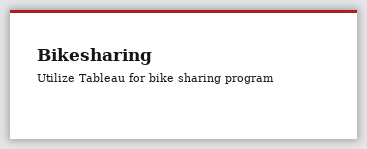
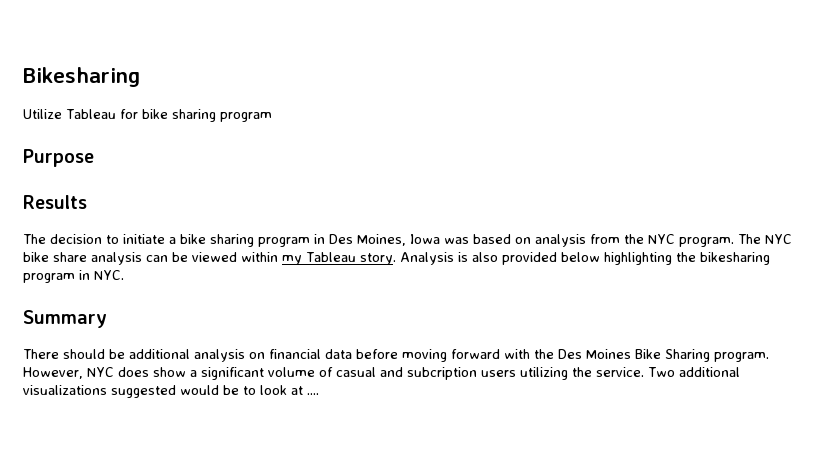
+ Purpose
+ Results
+ The decision to initiate a bike sharing program in Des Moines, Iowa was based on analysis from the NYC program. The NYC bike share analysis can be viewed within my Tableau story. Analysis is also provided below highlighting the bikesharing program in NYC.
+ Summary
+ There should be additional analysis on financial data before moving forward with the Des Moines Bike Sharing program. However, NYC does show a significant volume of casual and subcription users utilizing the service. Two additional visualizations suggested would be to look at ....

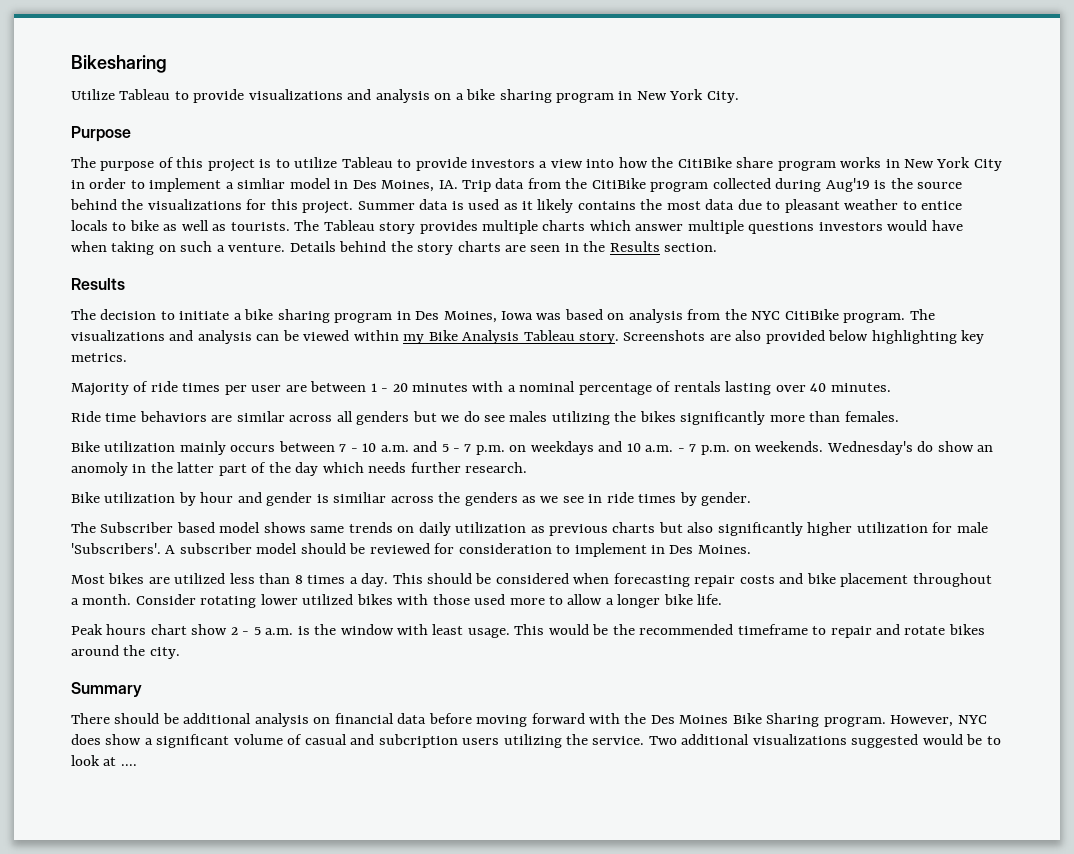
- Utilize Tableau for bike sharing program
+ Utilize Tableau to provide visualizations and analysis on a bike sharing program in New York City.
  Purpose
+ The purpose of this project is to utilize Tableau to provide investors a view into how the CitiBike share program works in New York City in order to implement a simliar model in Des Moines, IA. Trip data from the CitiBike program collected during Aug'19 is the source behind the visualizations for this project. Summer data is used as it likely contains the most data due to pleasant weather to entice locals to bike as well as tourists. The Tableau story provides multiple charts which answer multiple questions investors would have when taking on such a venture. Details behind the story charts are seen in the Results section.
- The decision to initiate a bike sharing program in Des Moines, Iowa was based on analysis from the NYC program.
+ The decision to initiate a bike sharing program in Des Moines, Iowa was based on analysis from the NYC CitiBike program.
- The NYC bike share analysis can be viewed within my Tableau story. Analysis is also provided below highlighting the bikesharing program in NYC.
+ The visualizations and analysis can be viewed within my Bike Analysis Tableau story. Screenshots are also provided below highlighting key metrics.
+ Majority of ride times per user are between 1 - 20 minutes with a nominal percentage of rentals lasting over 40 minutes.
+ Ride time behaviors are similar across all genders but we do see males utilizing the bikes significantly more than females.
+ Bike utilization mainly occurs between 7 - 10 a.m. and 5 - 7 p.m. on weekdays and 10 a.m. - 7 p.m. on weekends. Wednesday's do show an anomoly in the latter part of the day which needs further research.
+ Bike utilization by hour and gender is similiar across the genders as we see in ride times by gender.
+ The Subscriber based model shows same trends on daily utilization as previous charts but also significantly higher utilization for male 'Subscribers'. A subscriber model should be reviewed for consideration to implement in Des Moines.
+ Most bikes are utilized less than 8 times a day. This should be considered when forecasting repair costs and bike placement throughout a month. Consider rotating lower utilized bikes with those used more to allow a longer bike life.
+ Peak hours chart show 2 - 5 a.m. is the window with least usage. This would be the recommended timeframe to repair and rotate bikes around the city.

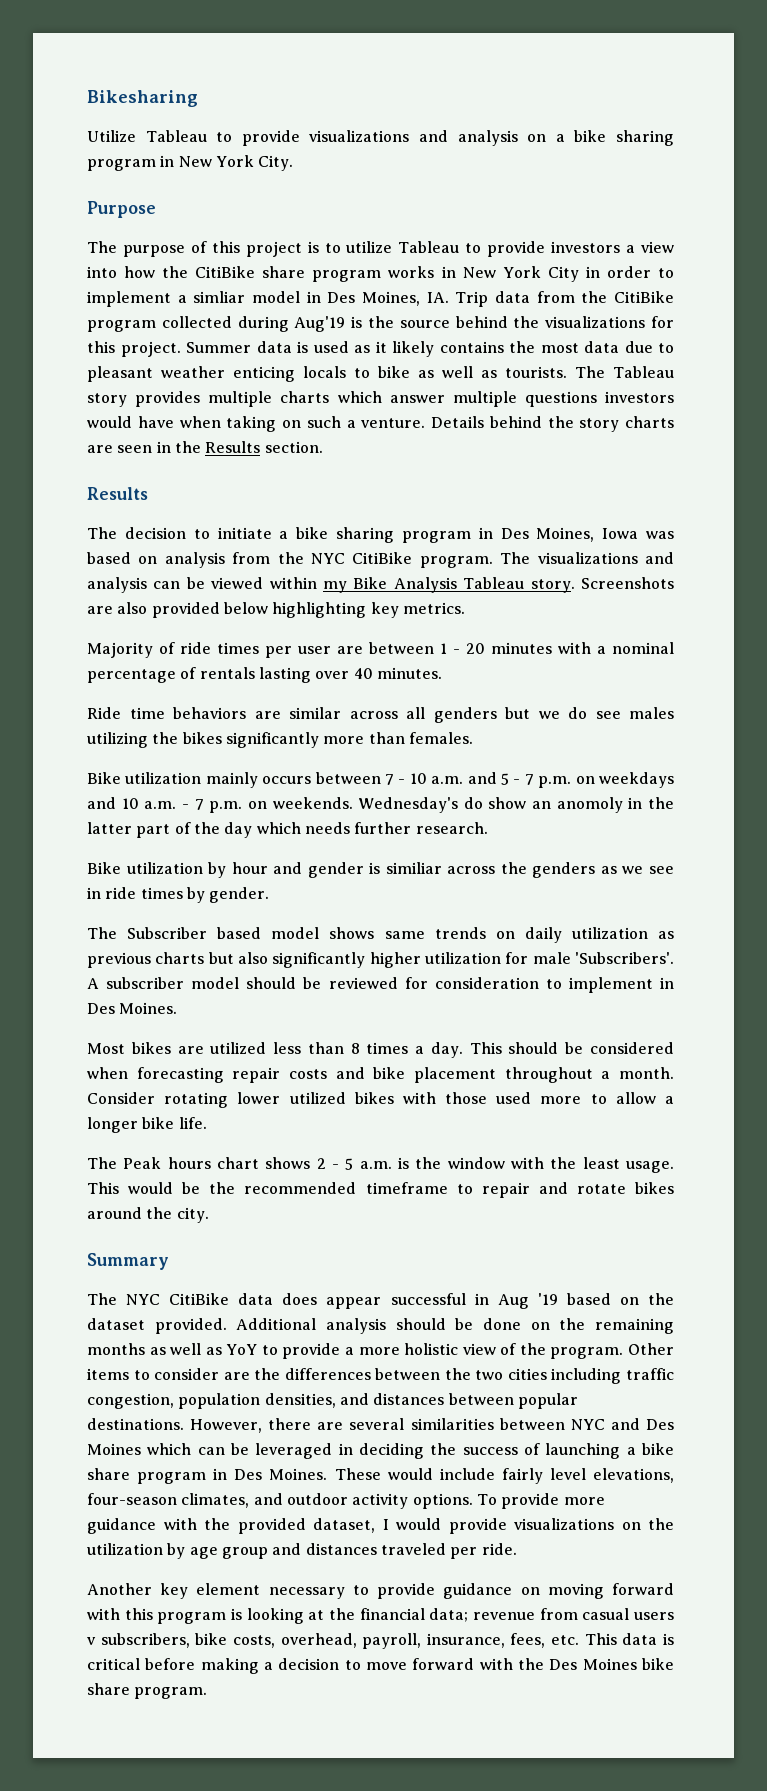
- Summer data is used as it likely contains the most data due to pleasant weather to entice locals to bike as well as tourists.
+ Summer data is used as it likely contains the most data due to pleasant weather enticing locals to bike as well as tourists.
- Peak hours chart show 2 - 5 a.m. is the window with least usage.
+ The Peak hours chart shows 2 - 5 a.m. is the window with the least usage.
- There should be additional analysis on financial data before moving forward with the Des Moines Bike Sharing program. However, NYC does show a significant volume of casual and subcription users utilizing the service. Two additional visualizations suggested would be to look at ....
+ The NYC CitiBike data does appear successful in Aug '19 based on the dataset provided. Additional analysis should be done on the remaining months as well as YoY to provide a more holistic view of the program. Other items to consider are the differences between the two cities including traffic congestion, population densities, and distances between popular destinations. However, there are several similarities between NYC and Des Moines which can be leveraged in deciding the success of launching a bike share program in Des Moines. These would include fairly level elevations, four-season climates, and outdoor activity options. To provide more guidance with the provided dataset, I would provide visualizations on the utilization by age group and distances traveled per ride.
+ Another key element necessary to provide guidance on moving forward with this program is looking at the financial data; revenue from casual users v subscribers, bike costs, overhead, payroll, insurance, fees, etc. This data is critical before making a decision to move forward with the Des Moines bike share program.

